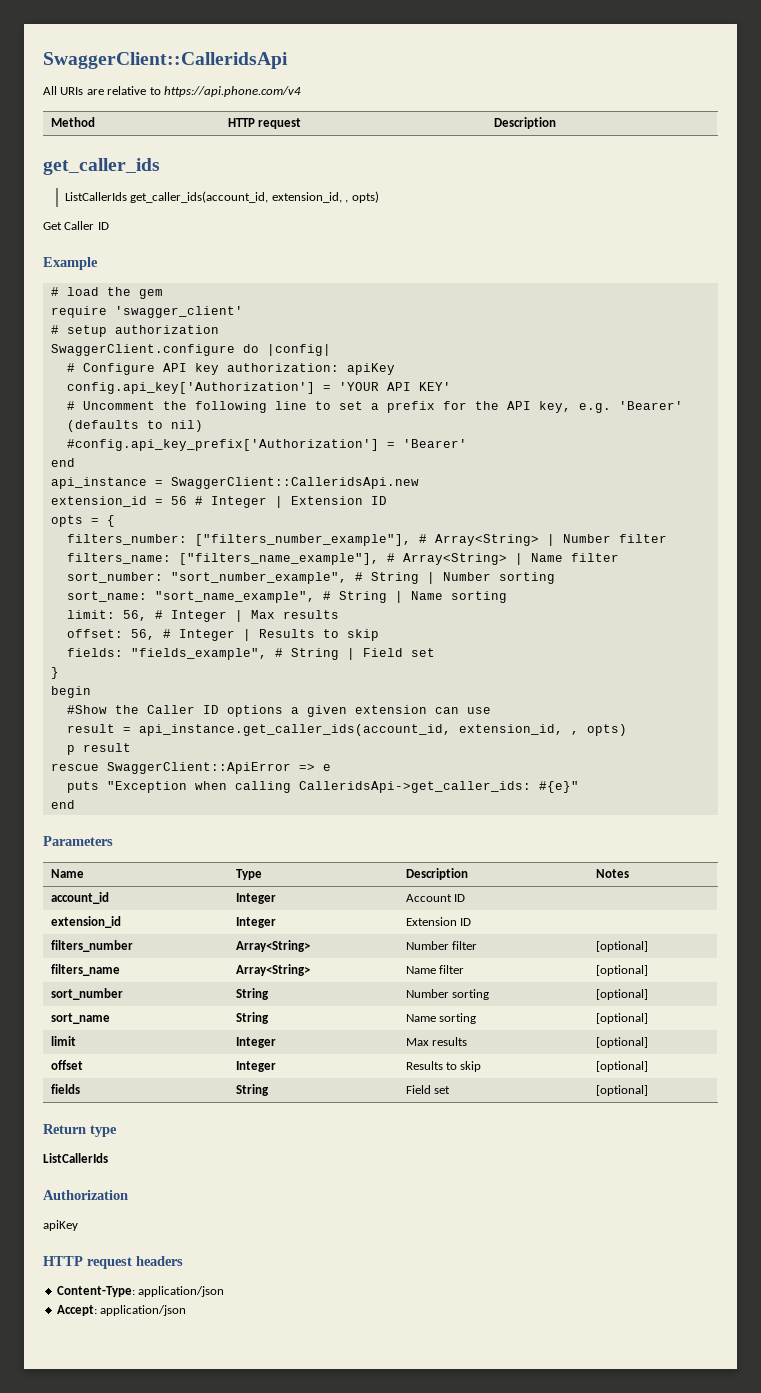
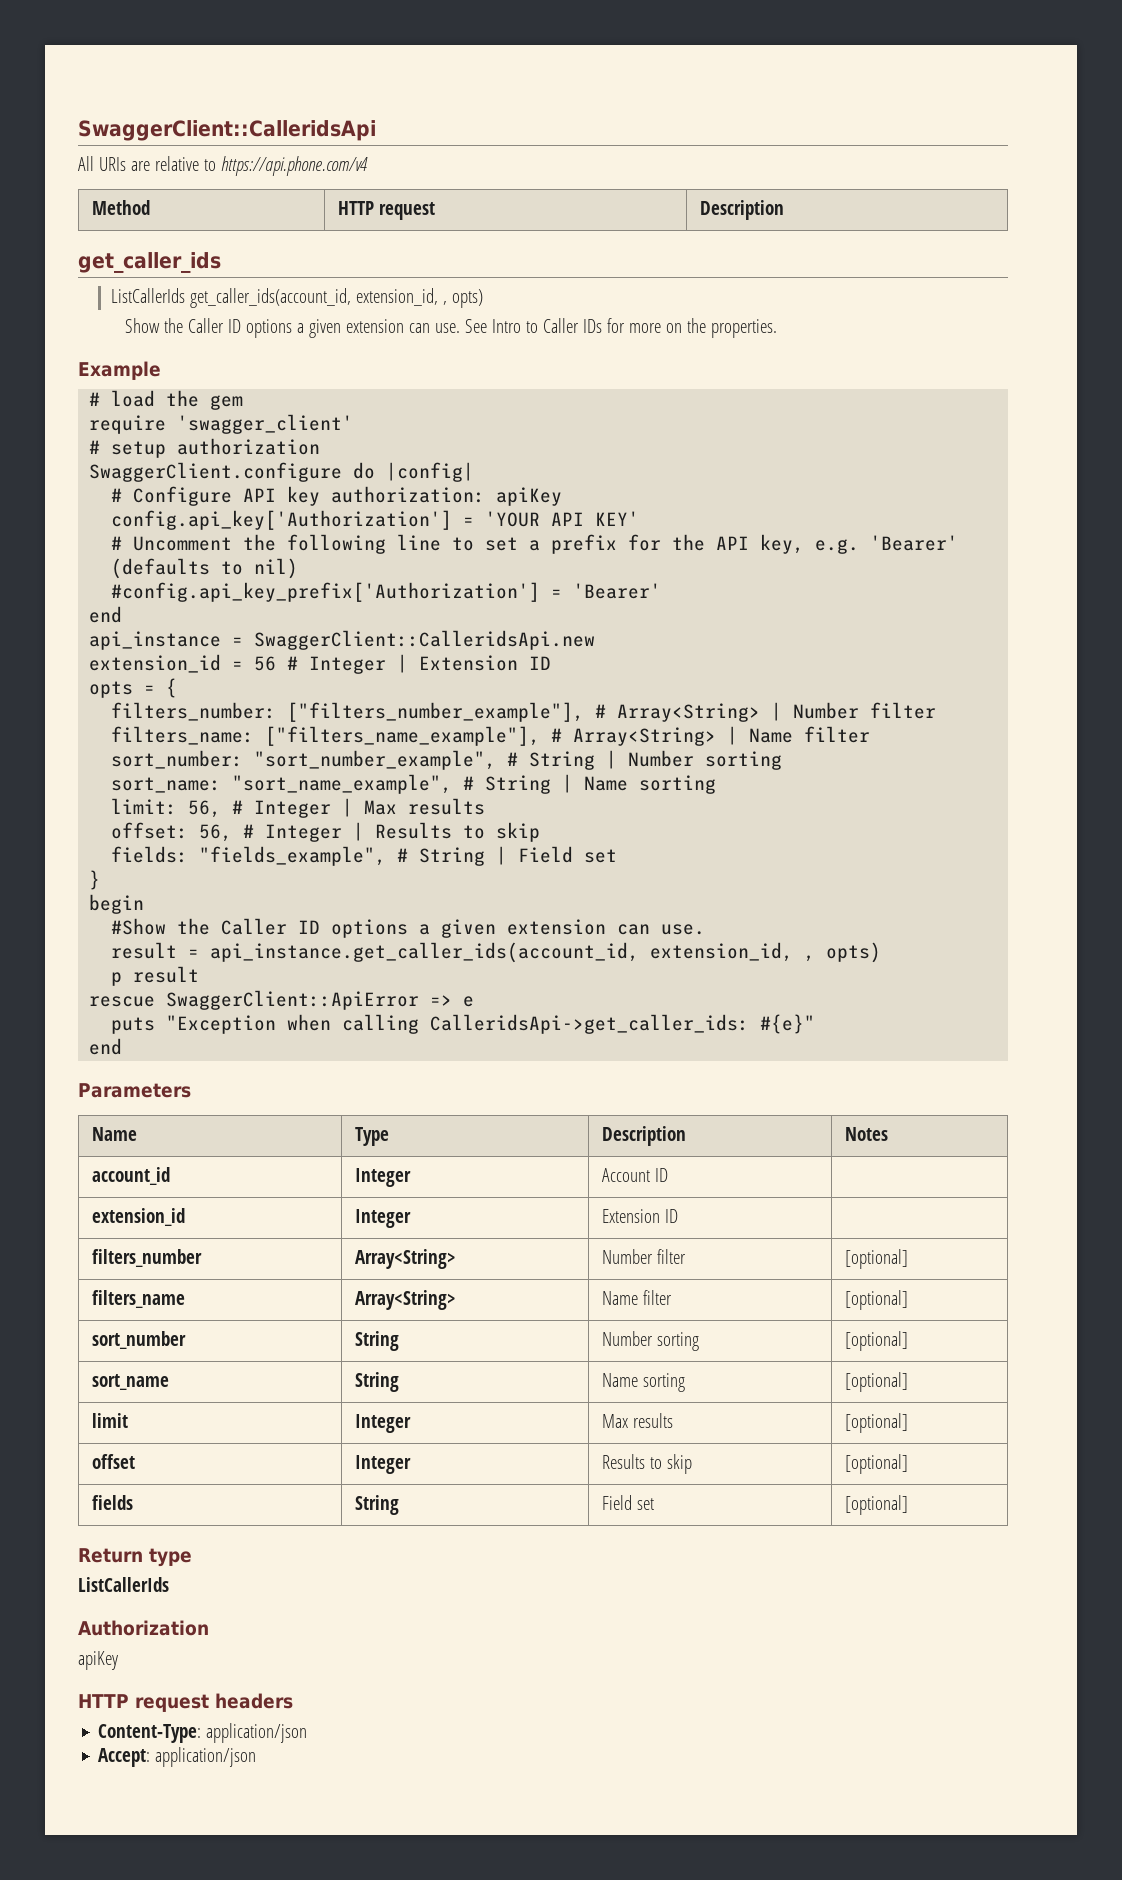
- Get Caller ID
+ Show the Caller ID options a given extension can use. See Intro to Caller IDs for more on the properties.
- #Show the Caller ID options a given extension can use
+ #Show the Caller ID options a given extension can use.

